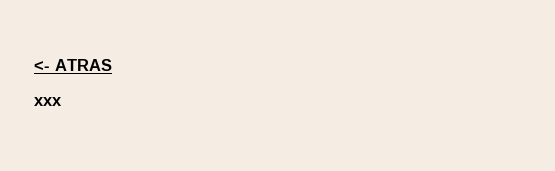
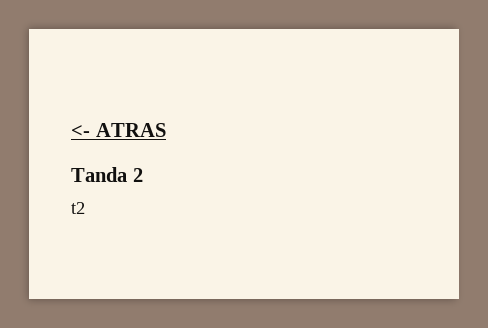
- xxx
+ Tanda 2
+ t2

